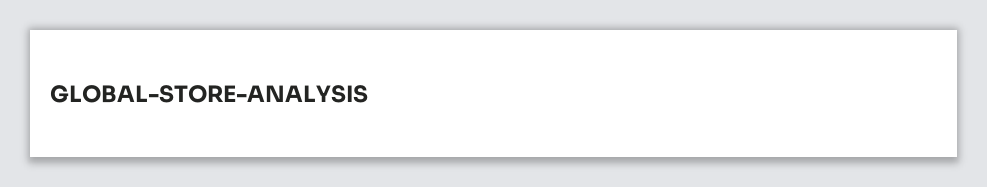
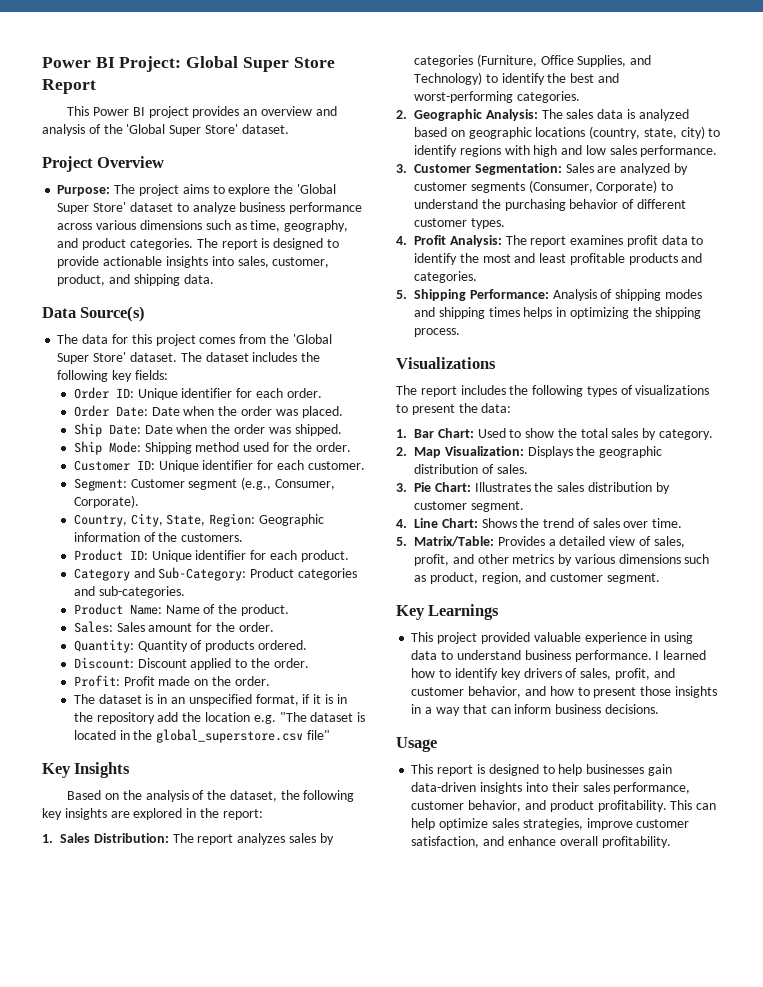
- GLOBAL-STORE-ANALYSIS
+ Power BI Project: Global Super Store Report
+ This Power BI project provides an overview and analysis of the 'Global Super Store' dataset.
+ Project Overview
+ Purpose: The project aims to explore the 'Global Super Store' dataset to analyze business performance across various dimensions such as time, geography, and product categories. The report is designed to provide actionable insights into sales, customer, product, and shipping data.
+ Data Source(s)
+ The data for this project comes from the 'Global Super Store' dataset. The dataset includes the following key fields:
+ Order ID: Unique identifier for each order.
+ Order Date: Date when the order was placed.
+ Ship Date: Date when the order was shipped.
+ Ship Mode: Shipping method used for the order.
+ Customer ID: Unique identifier for each customer.
+ Segment: Customer segment (e.g., Consumer, Corporate).
+ Country, City, State, Region: Geographic information of the customers.
+ Product ID: Unique identifier for each product.
+ Category and Sub-Category: Product categories and sub-categories.
+ Product Name: Name of the product.
+ Sales: Sales amount for the order.
+ Quantity: Quantity of products ordered.
+ Discount: Discount applied to the order.
+ Profit: Profit made on the order.
+ The dataset is in an unspecified format, if it is in the repository add the location e.g. "The dataset is located in the global_superstore.csv file"
+ Key Insights
+ Based on the analysis of the dataset, the following key insights are explored in the report:
+ 1. Sales Distribution: The report analyzes sales by categories (Furniture, Office Supplies, and Technology) to identify the best and worst-performing categories.
+ 2. Geographic Analysis: The sales data is analyzed based on geographic locations (country, state, city) to identify regions with high and low sales performance.
+ 3. Customer Segmentation: Sales are analyzed by customer segments (Consumer, Corporate) to understand the purchasing behavior of different customer types.
+ 4. Profit Analysis: The report examines profit data to identify the most and least profitable products and categories.
+ 5. Shipping Performance: Analysis of shipping modes and shipping times helps in optimizing the shipping process.
+ Visualizations
+ The report includes the following types of visualizations to present the data:
+ 1. Bar Chart: Used to show the total sales by category.
+ 2. Map Visualization: Displays the geographic distribution of sales.
+ 3. Pie Chart: Illustrates the sales distribution by customer segment.
+ 4. Line Chart: Shows the trend of sales over time.
+ 5. Matrix/Table: Provides a detailed view of sales, profit, and other metrics by various dimensions such as product, region, and customer segment.
+ Key Learnings
+ This project provided valuable experience in using data to understand business performance. I learned how to identify key drivers of sales, profit, and customer behavior, and how to present those insights in a way that can inform business decisions.
+ Usage
+ This report is designed to help businesses gain data-driven insights into their sales performance, customer behavior, and product profitability. This can help optimize sales strategies, improve customer satisfaction, and enhance overall profitability.

